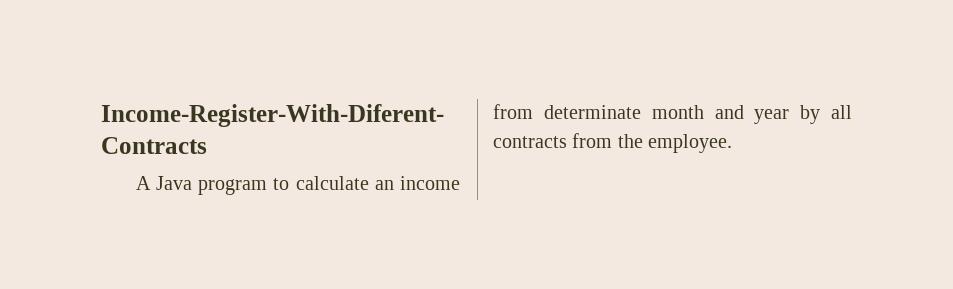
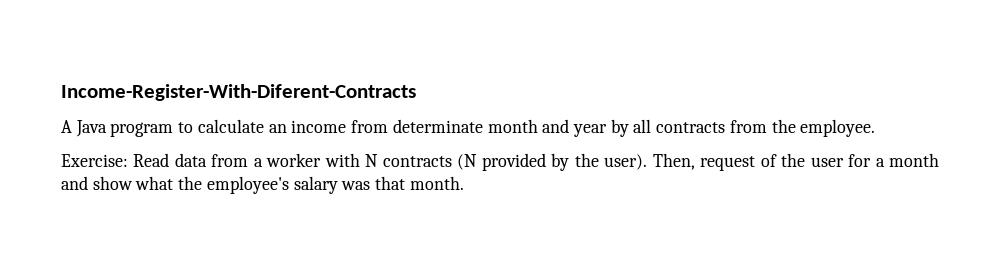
+ Exercise: Read data from a worker with N contracts (N provided by the user). Then, request of the user for a month and show what the employee's salary was that month.

